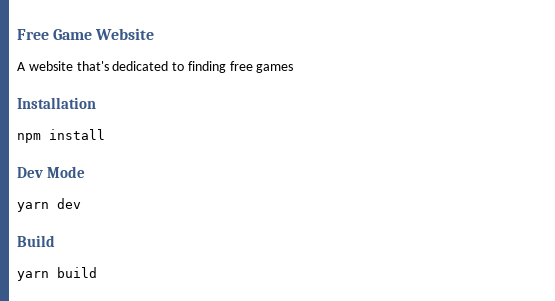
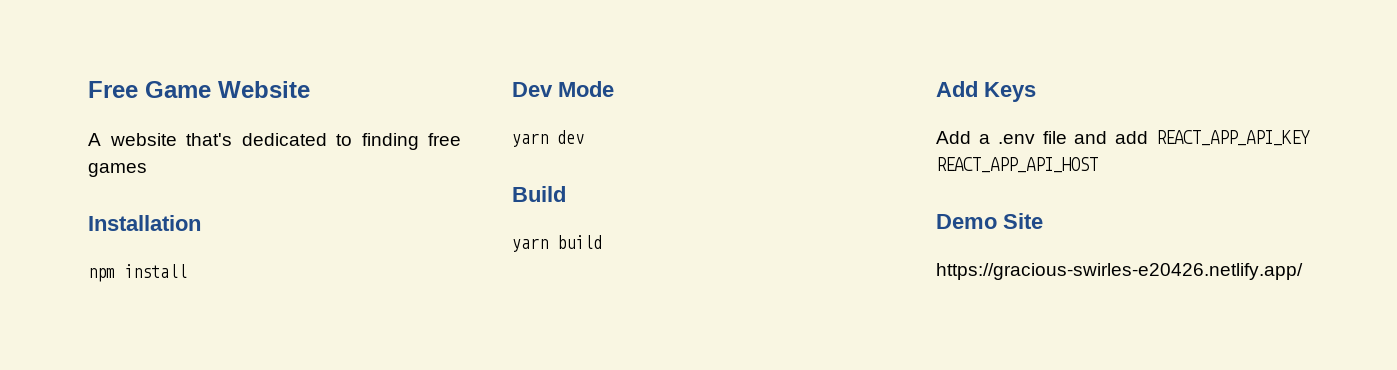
+ Add Keys
+ Add a .env file and add REACT_APP_API_KEY REACT_APP_API_HOST
+ Demo Site
+ https://gracious-swirles-e20426.netlify.app/

